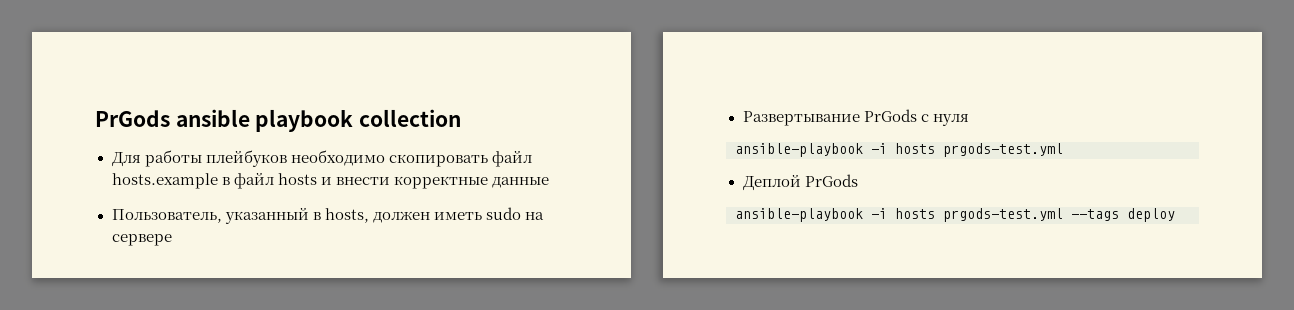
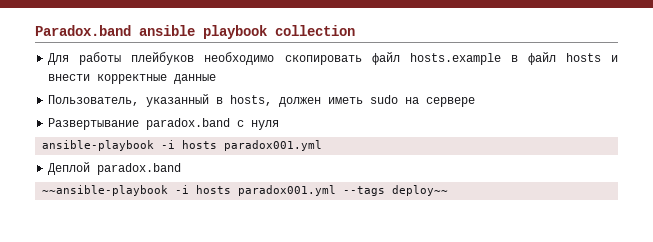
- PrGods ansible playbook collection
+ Paradox.band ansible playbook collection
- Развертывание PrGods с нуля
- ansible-playbook -i hosts prgods-test.yml
+ Развертывание paradox.band с нуля
+ ansible-playbook -i hosts paradox001.yml
- Деплой PrGods
- ansible-playbook -i hosts prgods-test.yml --tags deploy
+ Деплой paradox.band
+ ~~ansible-playbook -i hosts paradox001.yml --tags deploy~~

